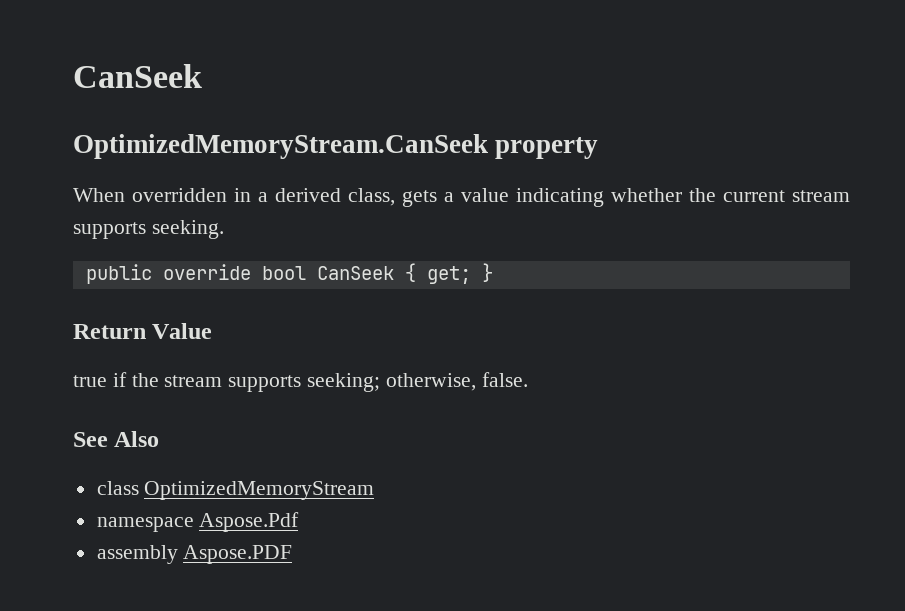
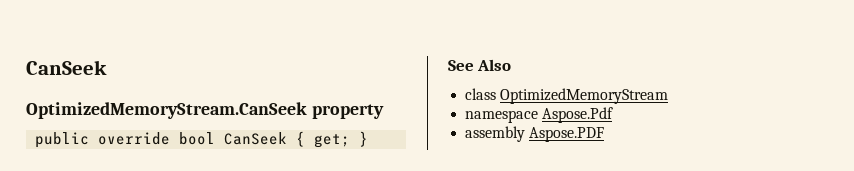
- When overridden in a derived class, gets a value indicating whether the current stream supports seeking.
- Return Value
- true if the stream supports seeking; otherwise, false.

